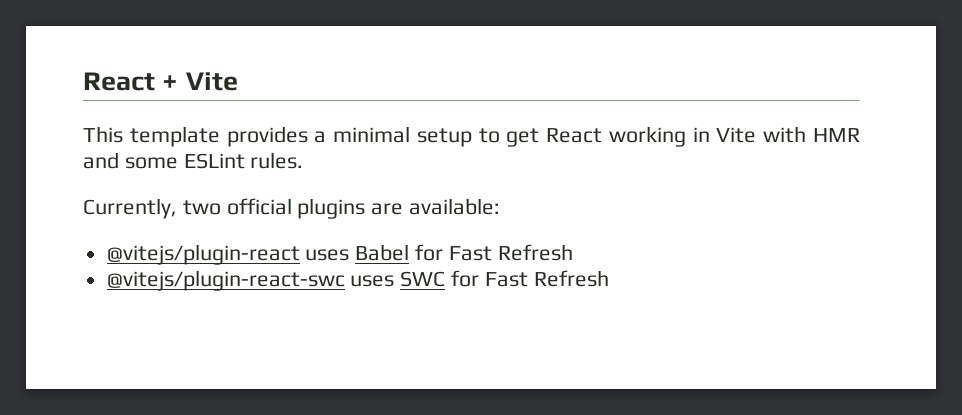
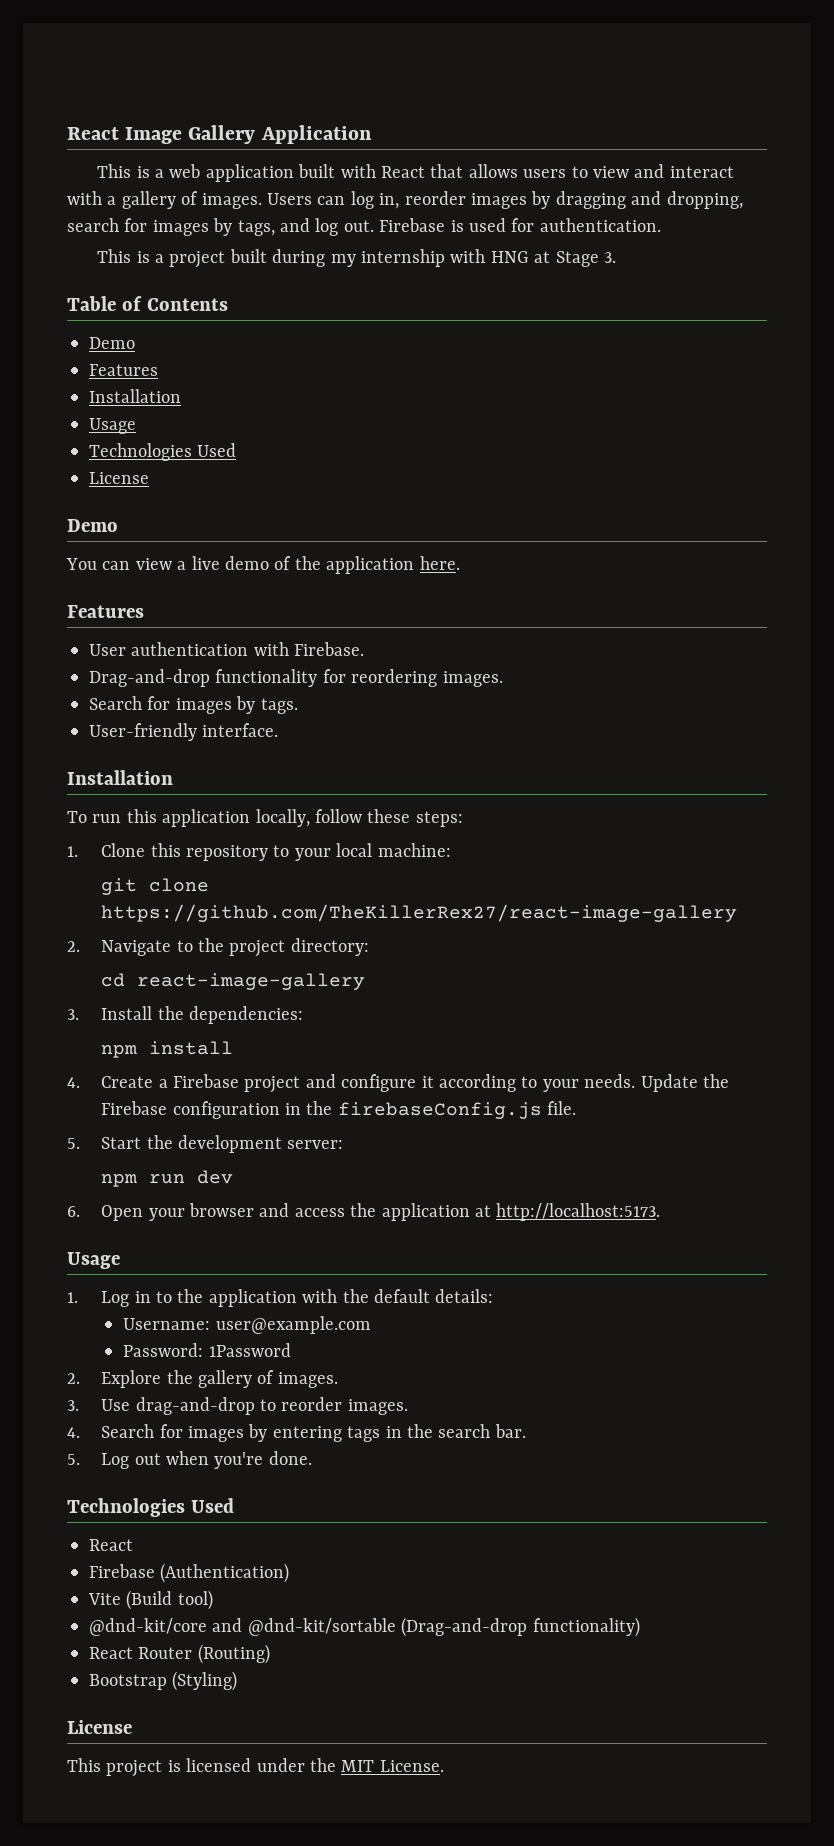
- React + Vite
- This template provides a minimal setup to get React working in Vite with HMR and some ESLint rules.
- Currently, two official plugins are available:
- @vitejs/plugin-react uses Babel for Fast Refresh
- @vitejs/plugin-react-swc uses SWC for Fast Refresh
+ React Image Gallery Application
+ This is a web application built with React that allows users to view and interact with a gallery of images. Users can log in, reorder images by dragging and dropping, search for images by tags, and log out. Firebase is used for authentication.
+ This is a project built during my internship with HNG at Stage 3.
+ Table of Contents
+ Demo
+ Features
+ Installation
+ Usage
+ Technologies Used
+ License
+ Demo
+ You can view a live demo of the application here.
+ Features
+ User authentication with Firebase.
+ Drag-and-drop functionality for reordering images.
+ Search for images by tags.
+ User-friendly interface.
+ Installation
+ To run this application locally, follow these steps:
+ 1. Clone this repository to your local machine:
+ git clone https://github.com/TheKillerRex27/react-image-gallery
+ 2. Navigate to the project directory:
+ cd react-image-gallery
+ 3. Install the dependencies:
+ npm install
+ 4. Create a Firebase project and configure it according to your needs. Update the Firebase configuration in the firebaseConfig.js file.
+ 5. Start the development server:
+ npm run dev
+ 6. Open your browser and access the application at http://localhost:5173.
+ Usage
+ 1. Log in to the application with the default details:
+ Username: user@example.com
+ Password: 1Password
+ 2. Explore the gallery of images.
+ 3. Use drag-and-drop to reorder images.
+ 4. Search for images by entering tags in the search bar.
+ 5. Log out when you're done.
+ Technologies Used
+ React
+ Firebase (Authentication)
+ Vite (Build tool)
+ @dnd-kit/core and @dnd-kit/sortable (Drag-and-drop functionality)
+ React Router (Routing)
+ Bootstrap (Styling)
+ License
+ This project is licensed under the MIT License.

